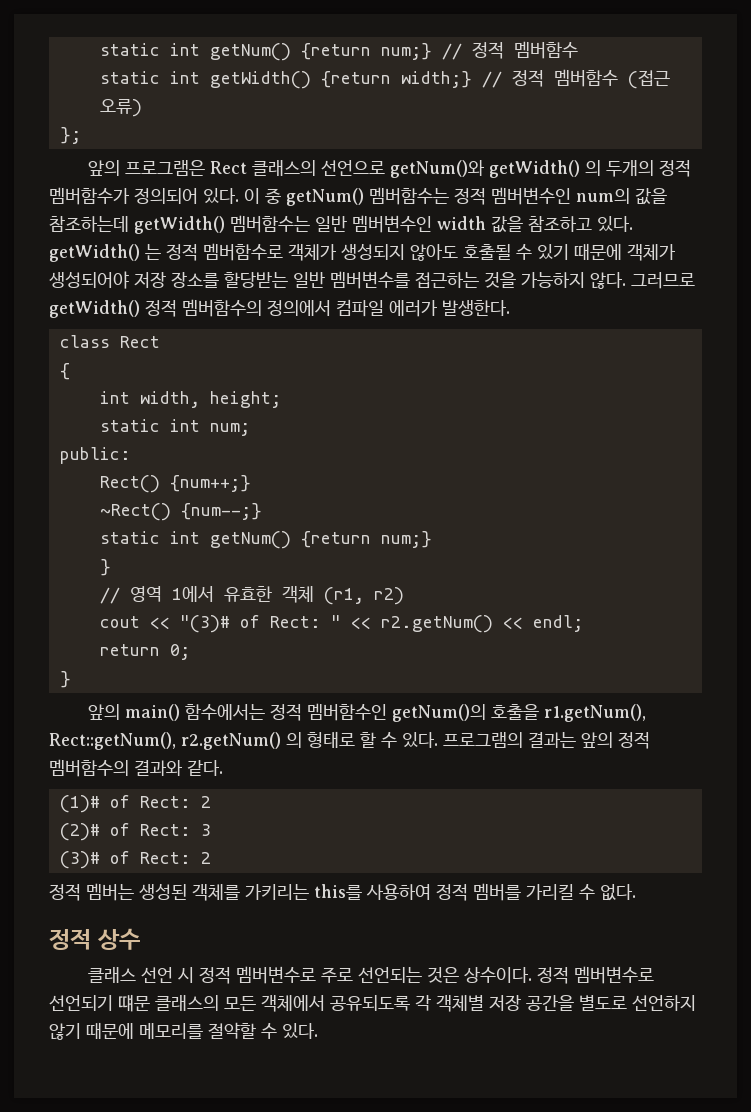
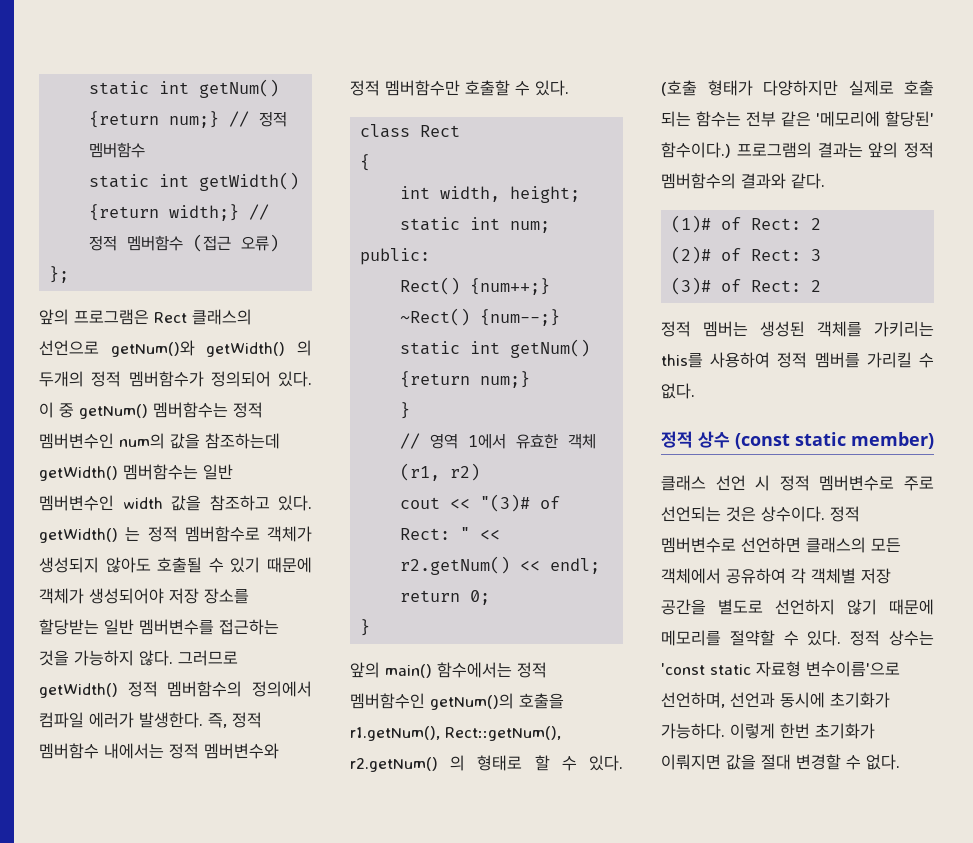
+ 즉, 정적 멤버함수 내에서는 정적 멤버변수와 정적 멤버함수만 호출할 수 있다.
+ (호출 형태가 다양하지만 실제로 호출 되는 함수는 전부 같은 '메모리에 할당된' 함수이다.)
- 정적 상수
+ 정적 상수 (const static member)
- 정적 멤버변수로 선언되기 떄문 클래스의 모든 객체에서 공유되도록 각 객체별 저장 공간을 별도로 선언하지 않기 때문에 메모리를 절약할 수 있다.
+ 정적 멤버변수로 선언하면 클래스의 모든 객체에서 공유하여 각 객체별 저장 공간을 별도로 선언하지 않기 때문에 메모리를 절약할 수 있다.
+ 정적 상수는 'const static 자료형 변수이름'으로 선언하며, 선언과 동시에 초기화가 가능하다. 이렇게 한번 초기화가 이뤄지면 값을 절대 변경할 수 없다.

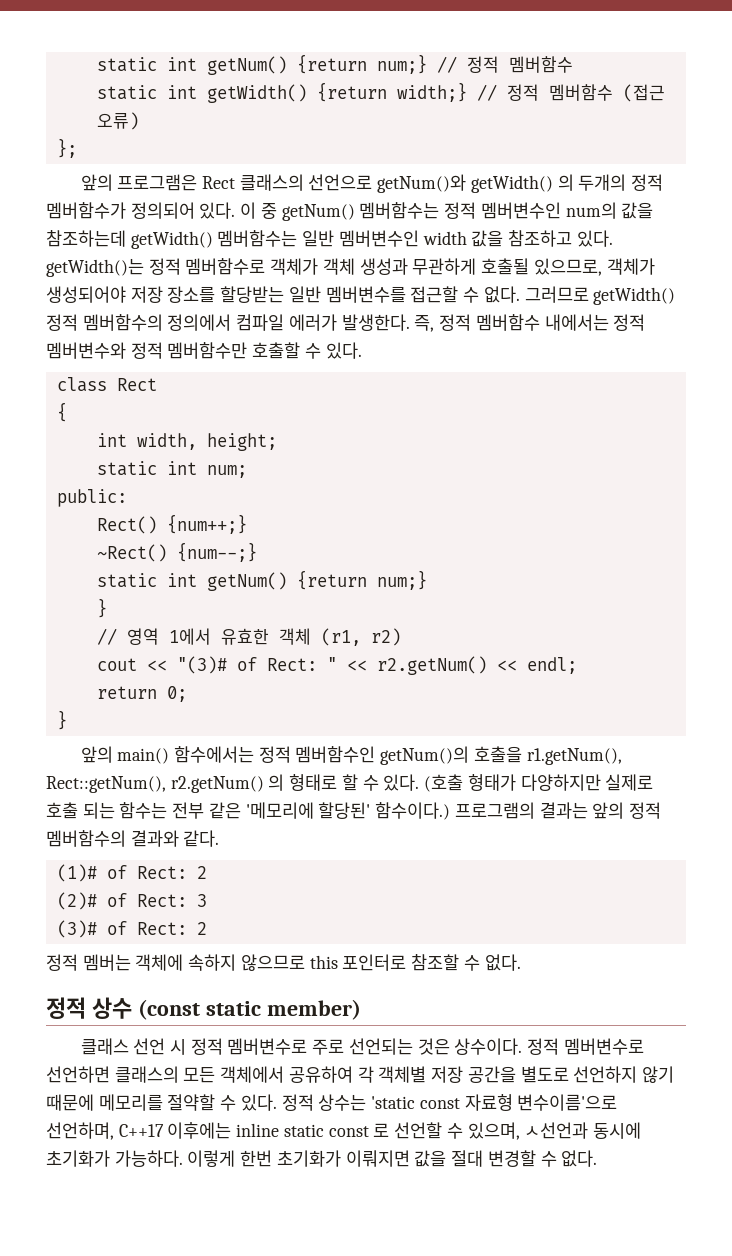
- 이 중 getNum() 멤버함수는 정적 멤버변수인 num의 값을 참조하는데 getWidth() 멤버함수는 일반 멤버변수인 width 값을 참조하고 있다. getWidth() 는 정적 멤버함수로 객체가 생성되지 않아도 호출될 수 있기 때문에 객체가 생성되어야 저장 장소를 할당받는 일반 멤버변수를 접근하는 것을 가능하지 않다.
+ 이 중 getNum() 멤버함수는 정적 멤버변수인 num의 값을 참조하는데 getWidth() 멤버함수는 일반 멤버변수인 width 값을 참조하고 있다. getWidth()는 정적 멤버함수로 객체가 객체 생성과 무관하게 호출될 있으므로, 객체가 생성되어야 저장 장소를 할당받는 일반 멤버변수를 접근할 수 없다.
- 정적 멤버는 생성된 객체를 가키리는 this를 사용하여 정적 멤버를 가리킬 수 없다.
+ 정적 멤버는 객체에 속하지 않으므로 this 포인터로 참조할 수 없다.
- 정적 상수는 'const static 자료형 변수이름'으로 선언하며, 선언과 동시에 초기화가 가능하다.
+ 정적 상수는 'static const 자료형 변수이름'으로 선언하며, C++17 이후에는 inline static const 로 선언할 수 있으며, ㅅ선언과 동시에 초기화가 가능하다.

